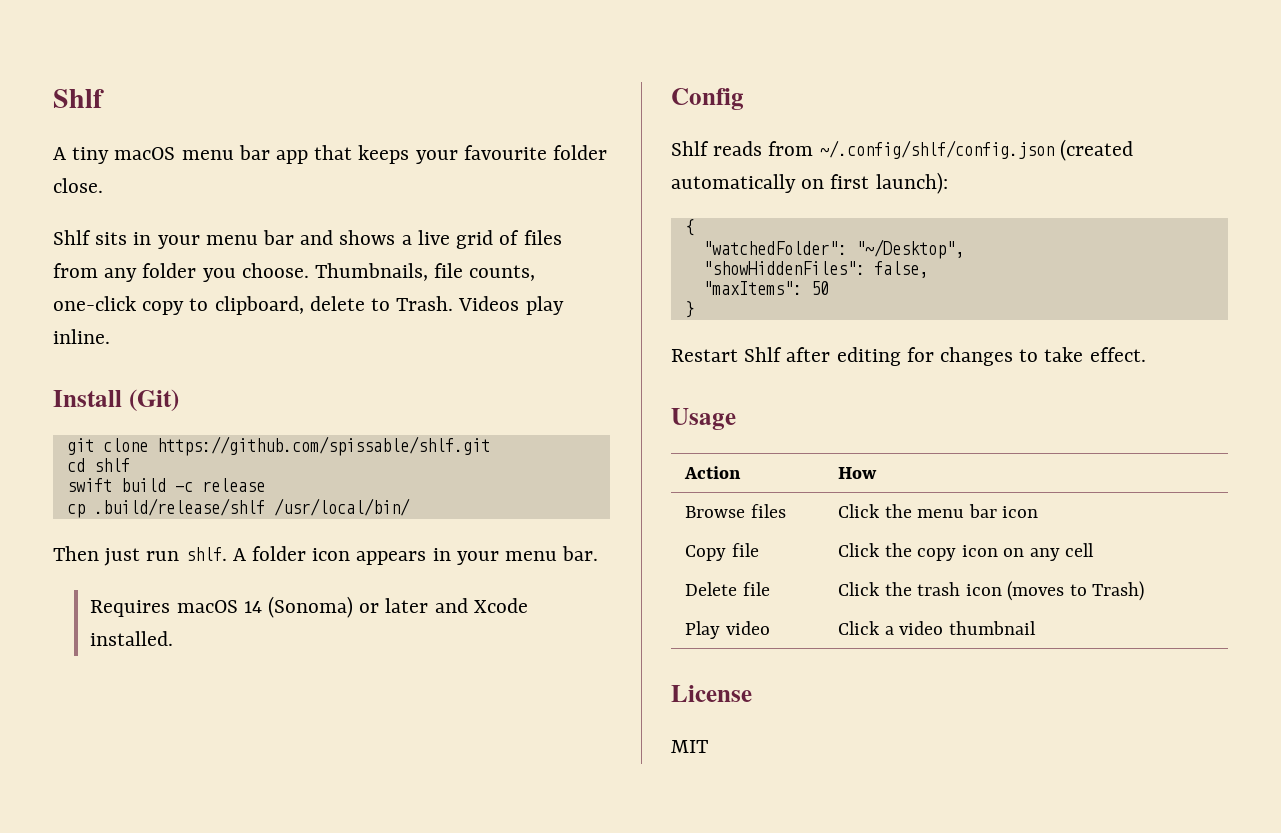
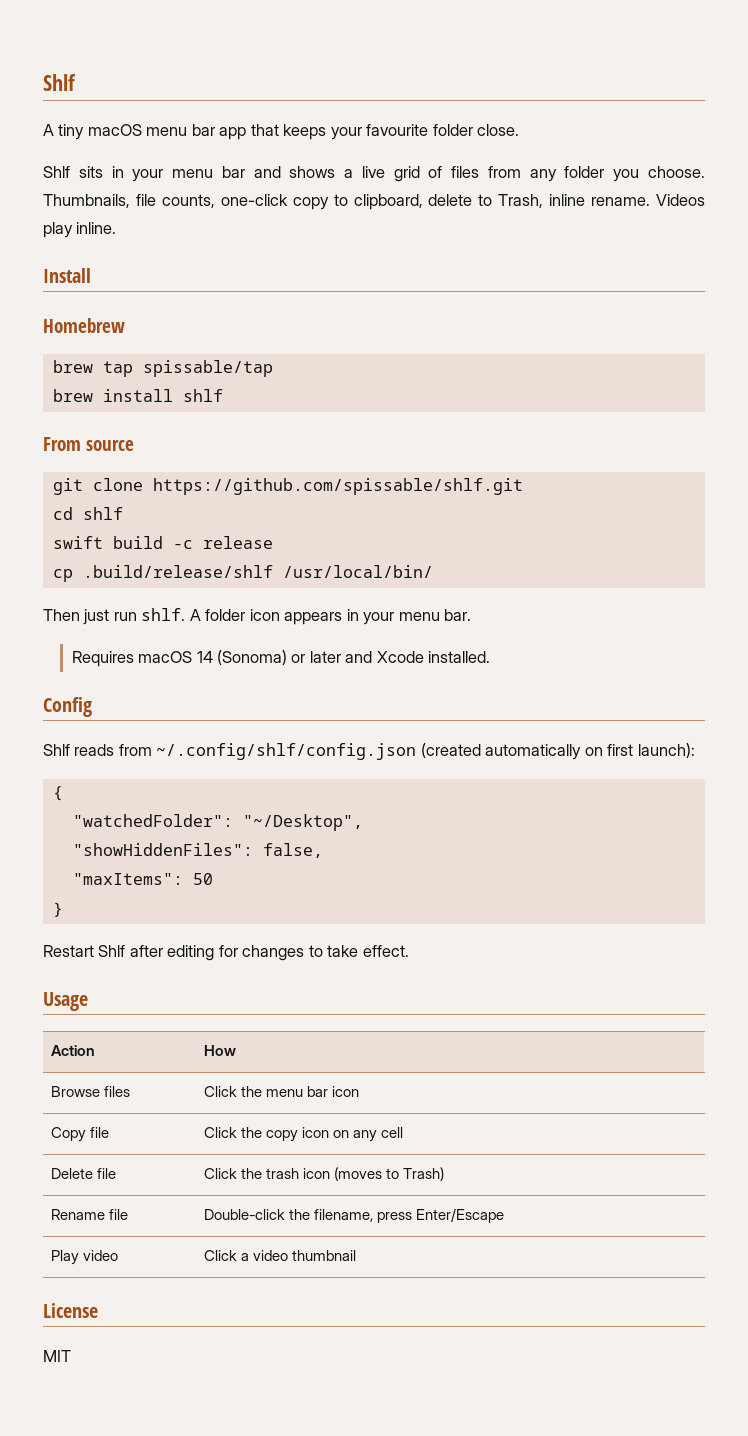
- Thumbnails, file counts, one-click copy to clipboard, delete to Trash.
+ Thumbnails, file counts, one-click copy to clipboard, delete to Trash, inline rename.
- Install (Git)
+ Install
+ Homebrew
+ brew tap spissable/tap
+ brew install shlf
+ From source
+ Rename file | Double-click the filename, press Enter/Escape

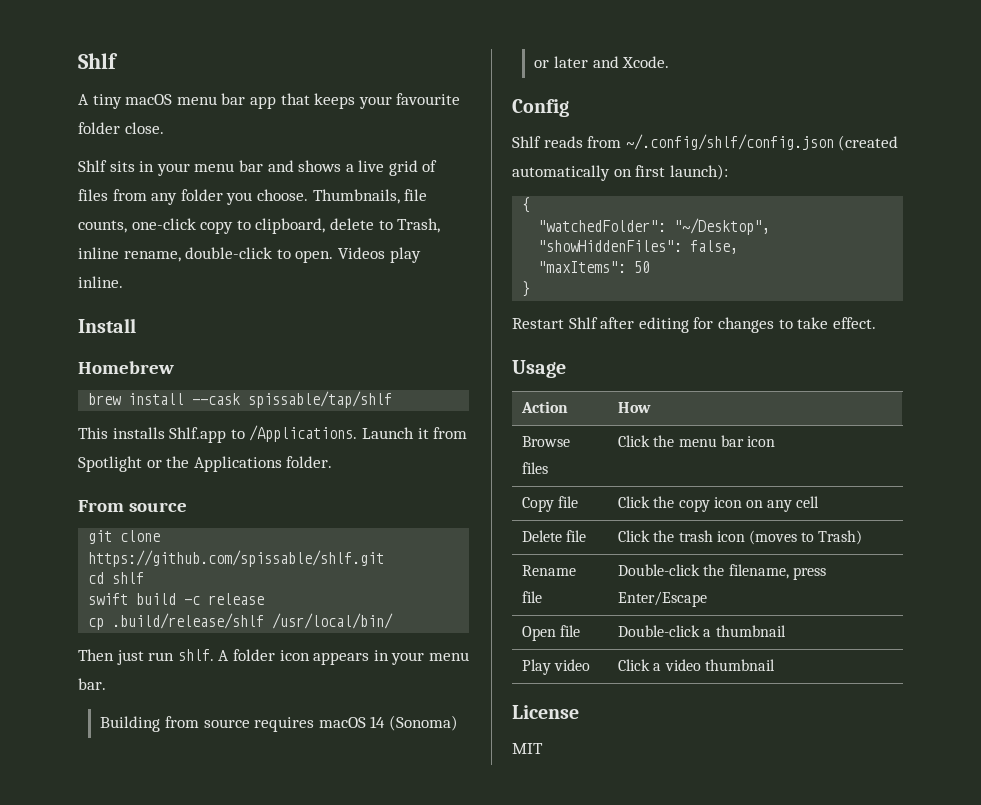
- Thumbnails, file counts, one-click copy to clipboard, delete to Trash, inline rename.
+ Thumbnails, file counts, one-click copy to clipboard, delete to Trash, inline rename, double-click to open.
- brew tap spissable/tap
- brew install shlf
+ brew install --cask spissable/tap/shlf
+ This installs Shlf.app to /Applications. Launch it from Spotlight or the Applications folder.
- Requires macOS 14 (Sonoma) or later and Xcode installed.
+ Building from source requires macOS 14 (Sonoma) or later and Xcode.
+ Open file | Double-click a thumbnail

